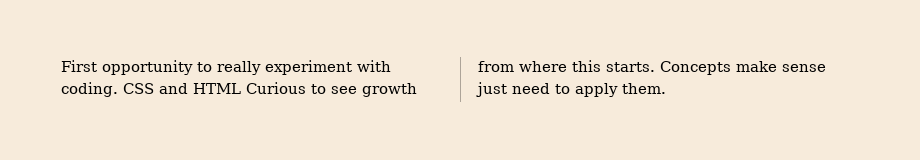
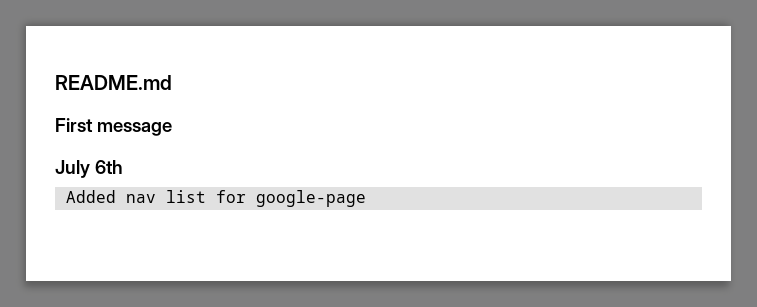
- First opportunity to really experiment with coding. CSS and HTML Curious to see growth from where this starts. Concepts make sense just need to apply them.
+ README.md
+ First message
+ July 6th
+ Added nav list for google-page

